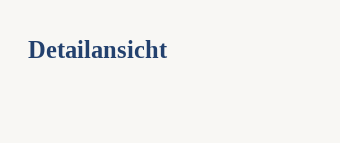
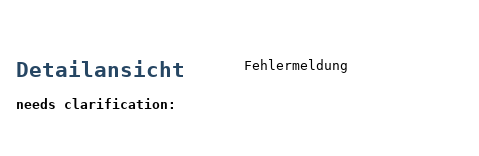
+ needs clarification: Fehlermeldung

